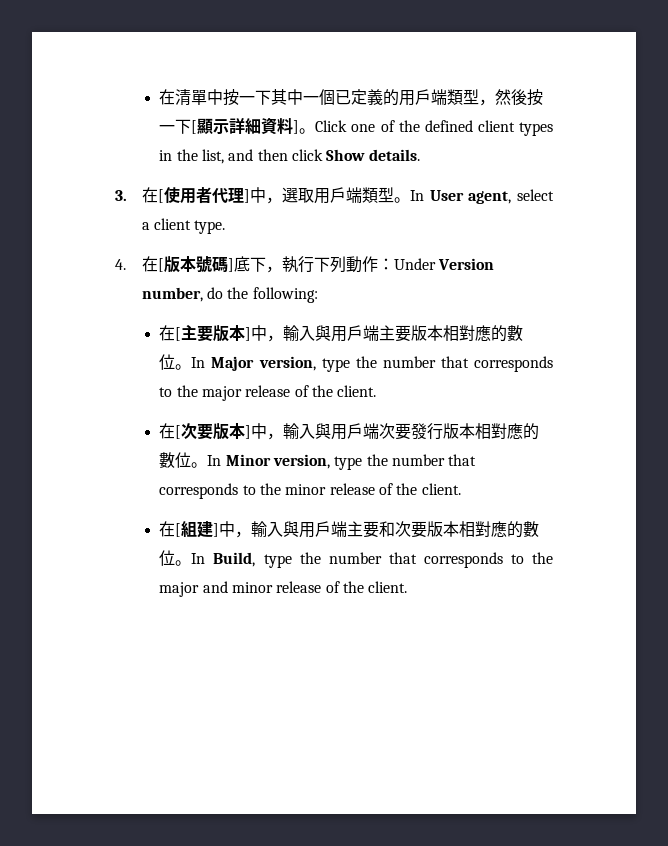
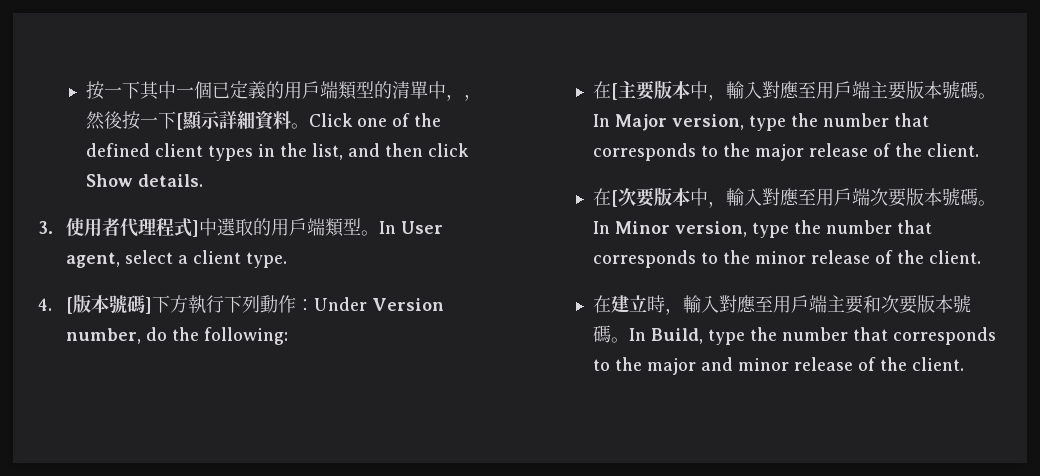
- 在清單中按一下其中一個已定義的用戶端類型，然後按一下[顯示詳細資料]。
+ 按一下其中一個已定義的用戶端類型的清單中，，然後按一下[顯示詳細資料。
- 3.在[使用者代理]中，選取用戶端類型。
+ 3.使用者代理程式]中選取的用戶端類型。
- 4.在[版本號碼]底下，執行下列動作：Under Version number, do the following:
+ 4. [版本號碼]下方執行下列動作：Under Version number, do the following:
- 在[主要版本]中，輸入與用戶端主要版本相對應的數位。
+ 在[主要版本中，輸入對應至用戶端主要版本號碼。
- 在[次要版本]中，輸入與用戶端次要發行版本相對應的數位。
+ 在[次要版本中，輸入對應至用戶端次要版本號碼。
- 在[組建]中，輸入與用戶端主要和次要版本相對應的數位。
+ 在建立時，輸入對應至用戶端主要和次要版本號碼。

